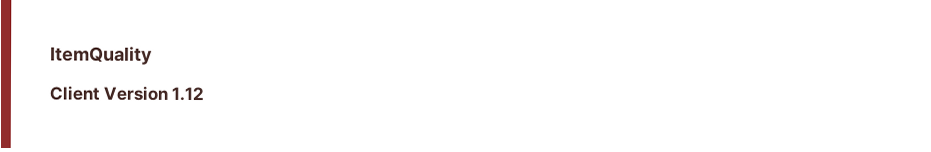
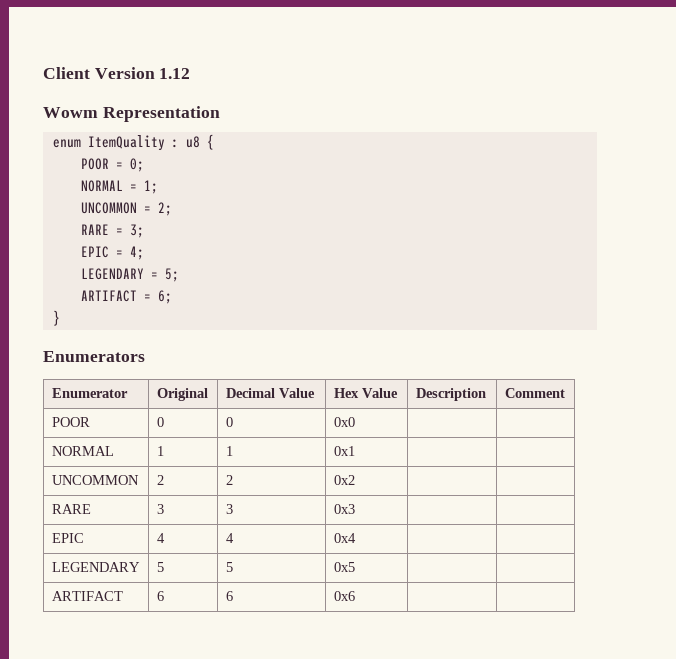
- ItemQuality
+ Wowm Representation
+ enum ItemQuality : u8 {
+ POOR = 0;
+ NORMAL = 1;
+ UNCOMMON = 2;
+ RARE = 3;
+ EPIC = 4;
+ LEGENDARY = 5;
+ ARTIFACT = 6;
+ }
+ Enumerators
+ Enumerator | Original | Decimal Value | Hex Value | Description | Comment
+ POOR | 0 | 0 | 0x0 | |
+ NORMAL | 1 | 1 | 0x1 | |
+ UNCOMMON | 2 | 2 | 0x2 | |
+ RARE | 3 | 3 | 0x3 | |
+ EPIC | 4 | 4 | 0x4 | |
+ LEGENDARY | 5 | 5 | 0x5 | |
+ ARTIFACT | 6 | 6 | 0x6 | |

